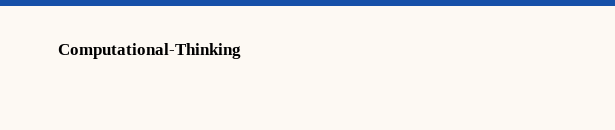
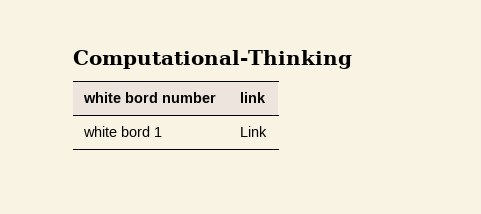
+ white bord number | link
+ white bord 1 | Link

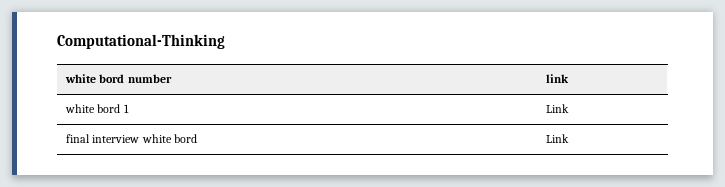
+ final interview white bord | Link

